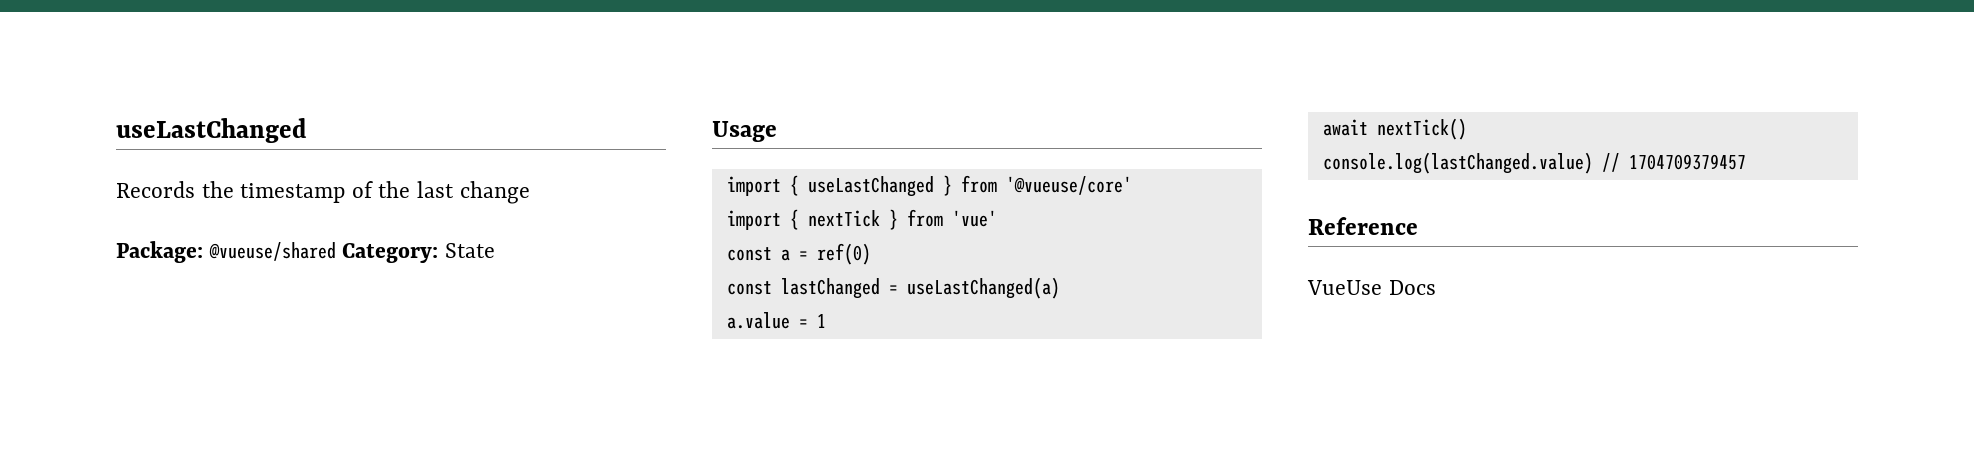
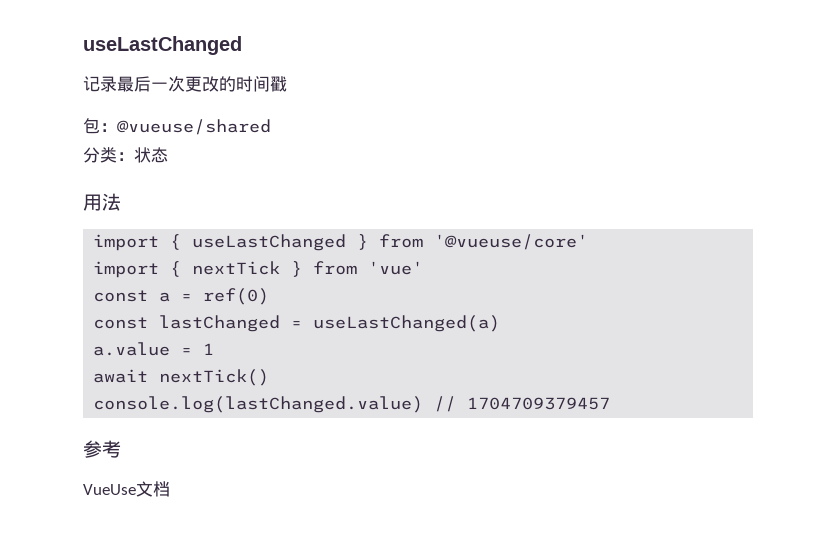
- Records the timestamp of the last change
- Package: @vueuse/shared Category: State
- Usage
+ 记录最后一次更改的时间戳
+ 包：@vueuse/shared
+ 分类：状态
+ 用法
- Reference
+ 参考
- VueUse Docs
+ VueUse文档

